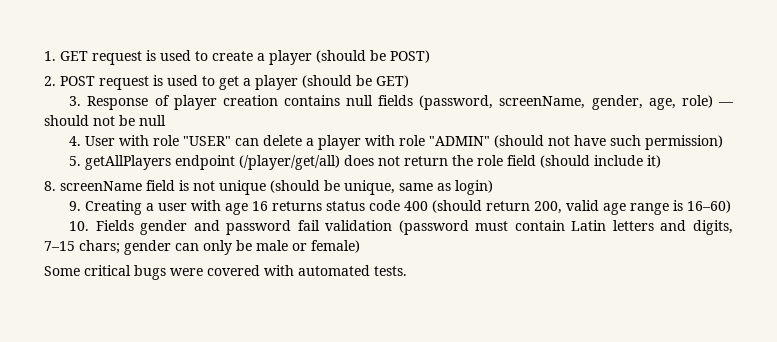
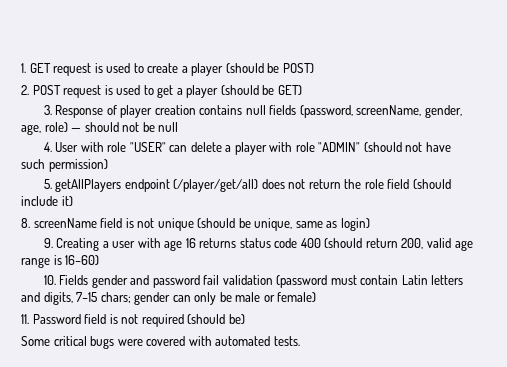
+ 11. Password field is not required (should be)

